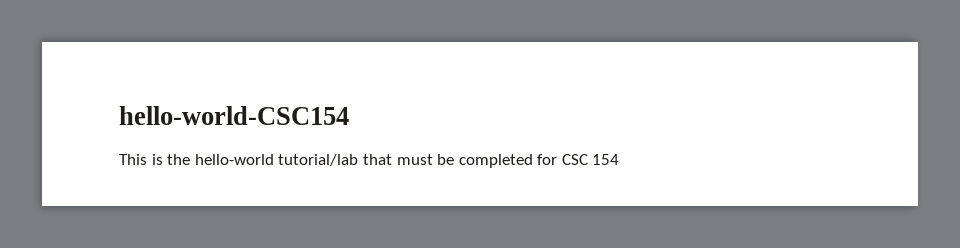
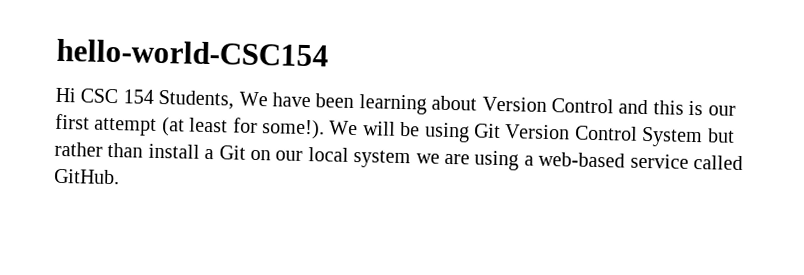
- This is the hello-world tutorial/lab that must be completed for CSC 154
+ Hi CSC 154 Students, We have been learning about Version Control and this is our first attempt (at least for some!). We will be using Git Version Control System but rather than install a Git on our local system we are using a web-based service called GitHub.

